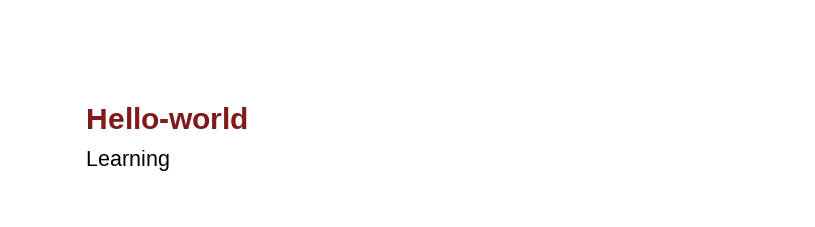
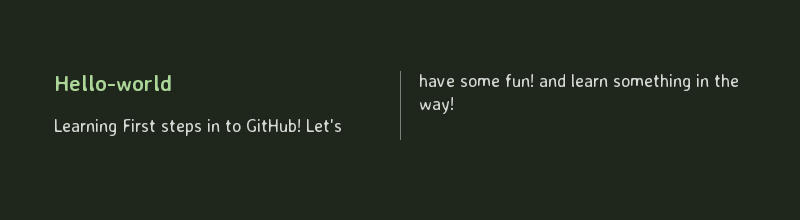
- Learning
+ Learning First steps in to GitHub! Let's have some fun! and learn something in the way!

